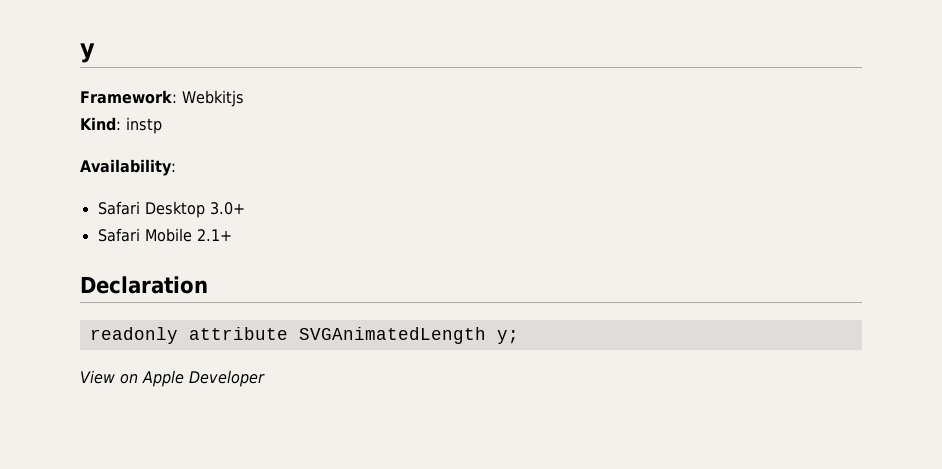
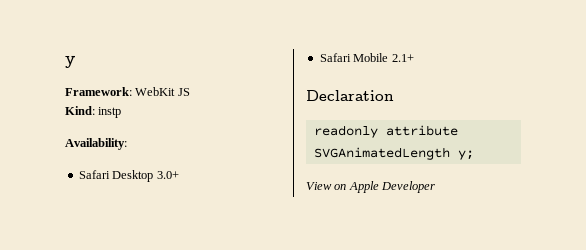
- Framework: Webkitjs
+ Framework: WebKit JS

